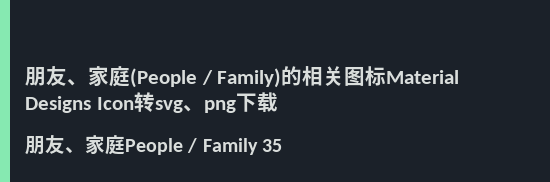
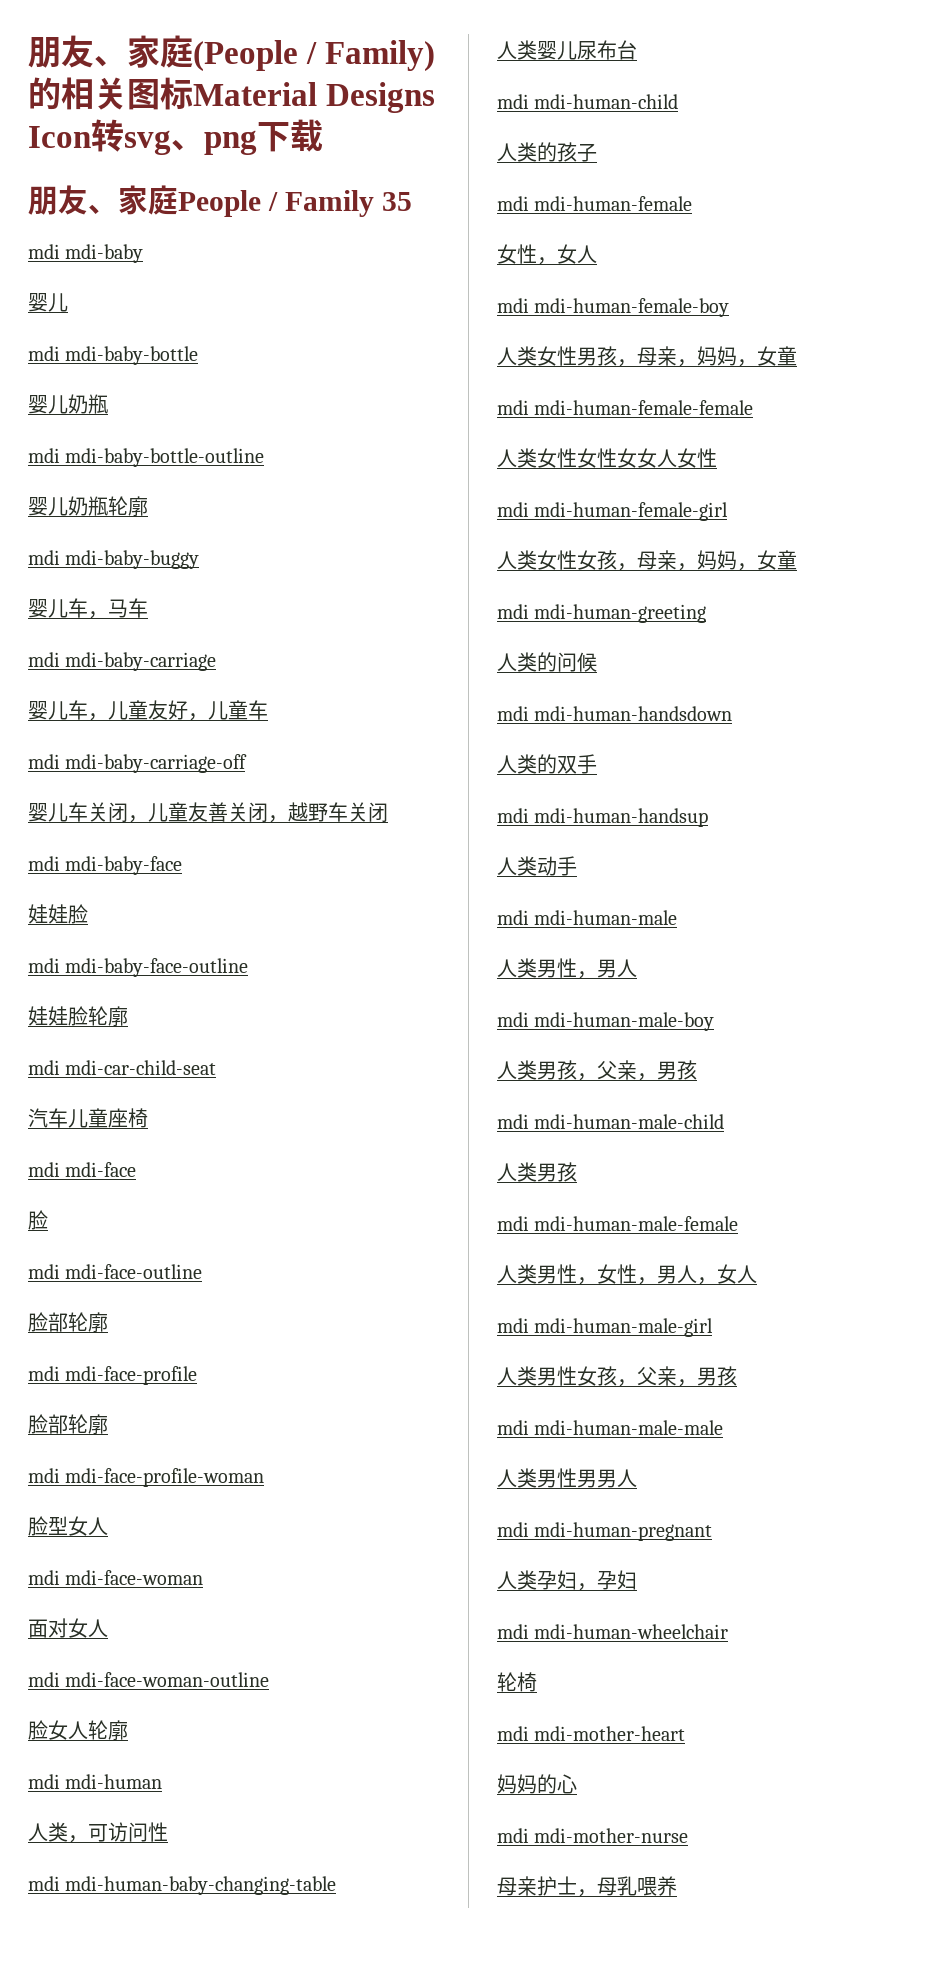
+ mdi mdi-baby
+ 婴儿
+ mdi mdi-baby-bottle
+ 婴儿奶瓶
+ mdi mdi-baby-bottle-outline
+ 婴儿奶瓶轮廓
+ mdi mdi-baby-buggy
+ 婴儿车，马车
+ mdi mdi-baby-carriage
+ 婴儿车，儿童友好，儿童车
+ mdi mdi-baby-carriage-off
+ 婴儿车关闭，儿童友善关闭，越野车关闭
+ mdi mdi-baby-face
+ 娃娃脸
+ mdi mdi-baby-face-outline
+ 娃娃脸轮廓
+ mdi mdi-car-child-seat
+ 汽车儿童座椅
+ mdi mdi-face
+ 脸
+ mdi mdi-face-outline
+ 脸部轮廓
+ mdi mdi-face-profile
+ 脸部轮廓
+ mdi mdi-face-profile-woman
+ 脸型女人
+ mdi mdi-face-woman
+ 面对女人
+ mdi mdi-face-woman-outline
+ 脸女人轮廓
+ mdi mdi-human
+ 人类，可访问性
+ mdi mdi-human-baby-changing-table
+ 人类婴儿尿布台
+ mdi mdi-human-child
+ 人类的孩子
+ mdi mdi-human-female
+ 女性，女人
+ mdi mdi-human-female-boy
+ 人类女性男孩，母亲，妈妈，女童
+ mdi mdi-human-female-female
+ 人类女性女性女女人女性
+ mdi mdi-human-female-girl
+ 人类女性女孩，母亲，妈妈，女童
+ mdi mdi-human-greeting
+ 人类的问候
+ mdi mdi-human-handsdown
+ 人类的双手
+ mdi mdi-human-handsup
+ 人类动手
+ mdi mdi-human-male
+ 人类男性，男人
+ mdi mdi-human-male-boy
+ 人类男孩，父亲，男孩
+ mdi mdi-human-male-child
+ 人类男孩
+ mdi mdi-human-male-female
+ 人类男性，女性，男人，女人
+ mdi mdi-human-male-girl
+ 人类男性女孩，父亲，男孩
+ mdi mdi-human-male-male
+ 人类男性男男人
+ mdi mdi-human-pregnant
+ 人类孕妇，孕妇
+ mdi mdi-human-wheelchair
+ 轮椅
+ mdi mdi-mother-heart
+ 妈妈的心
+ mdi mdi-mother-nurse
+ 母亲护士，母乳喂养

